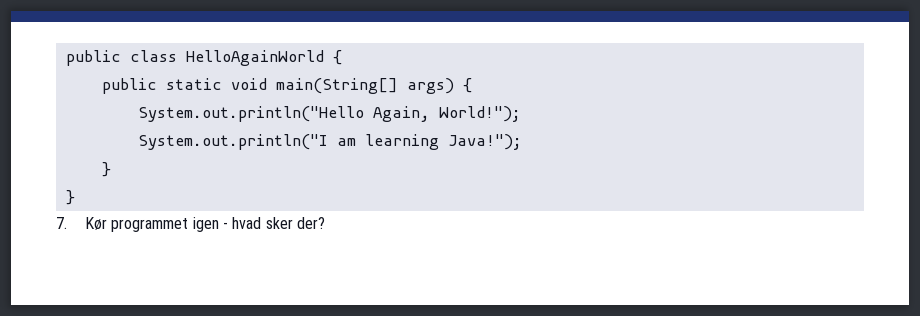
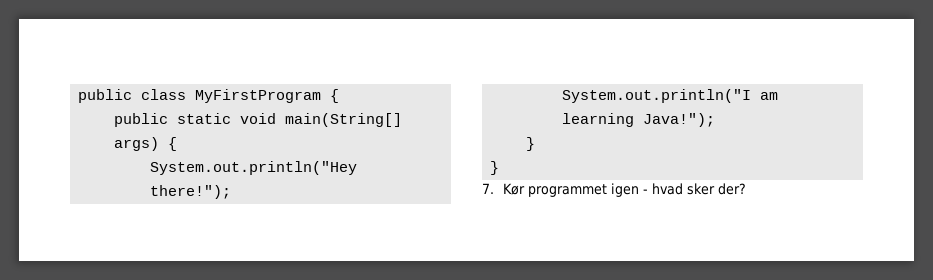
- public class HelloAgainWorld {
+ public class MyFirstProgram {
- System.out.println("Hello Again, World!");
+ System.out.println("Hey there!");

